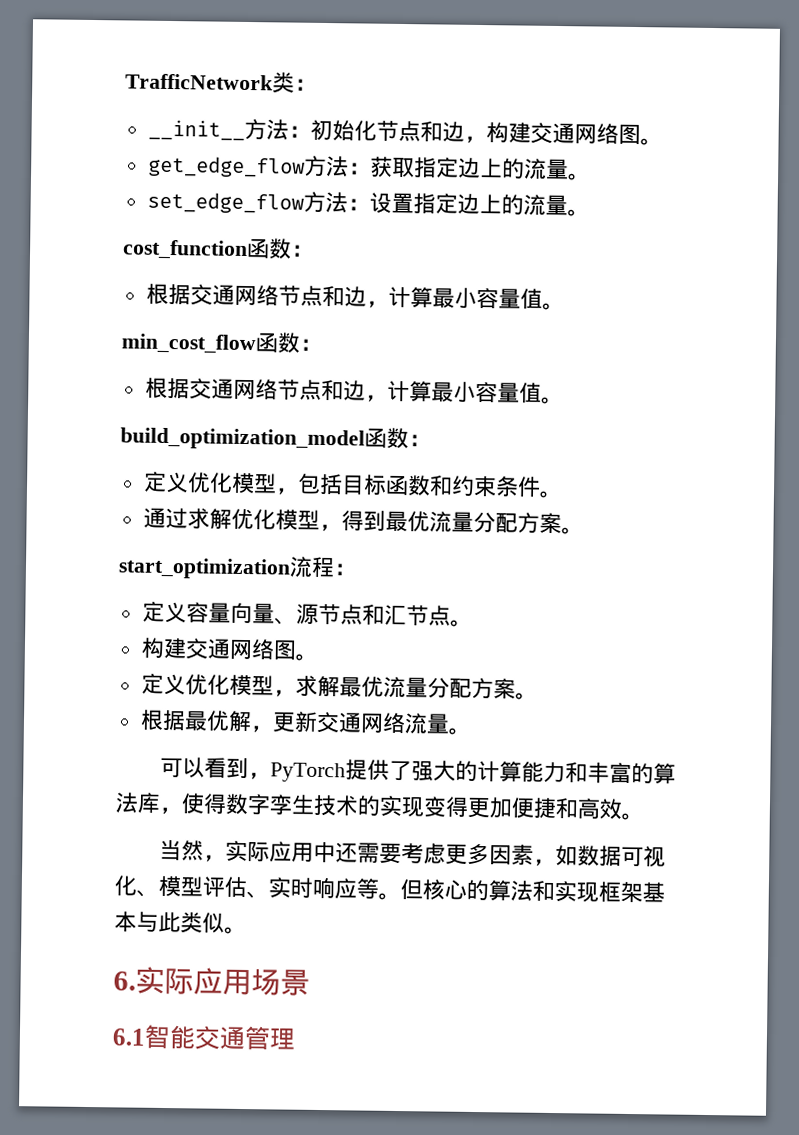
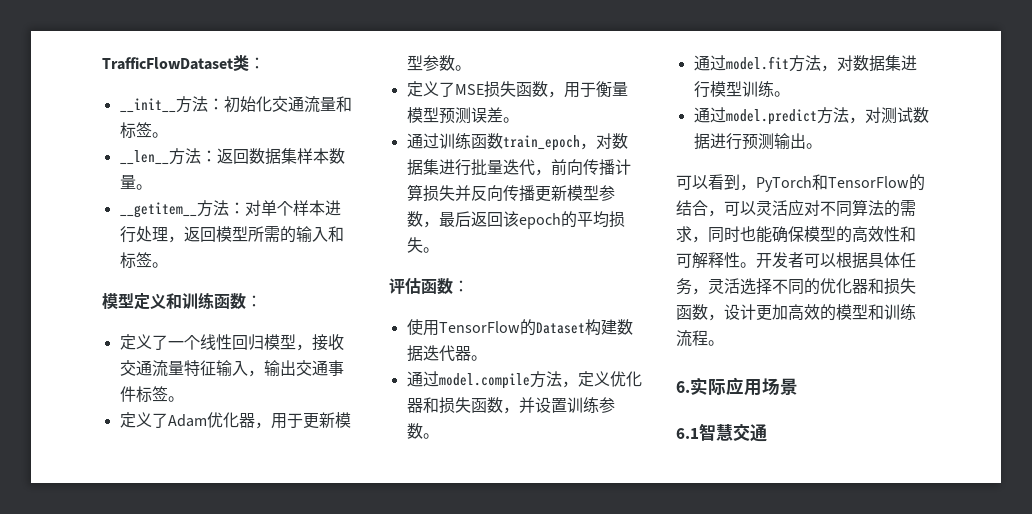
- TrafficNetwork类：
+ TrafficFlowDataset类：
- __init__方法：初始化节点和边，构建交通网络图。
- get_edge_flow方法：获取指定边上的流量。
- set_edge_flow方法：设置指定边上的流量。
- cost_function函数：
- 根据交通网络节点和边，计算最小容量值。
- min_cost_flow函数：
- 根据交通网络节点和边，计算最小容量值。
- build_optimization_model函数：
- 定义优化模型，包括目标函数和约束条件。
- 通过求解优化模型，得到最优流量分配方案。
- start_optimization流程：
- 定义容量向量、源节点和汇节点。
- 构建交通网络图。
- 定义优化模型，求解最优流量分配方案。
- 根据最优解，更新交通网络流量。
- 可以看到，PyTorch提供了强大的计算能力和丰富的算法库，使得数字孪生技术的实现变得更加便捷和高效。
- 当然，实际应用中还需要考虑更多因素，如数据可视化、模型评估、实时响应等。但核心的算法和实现框架基本与此类似。
+ __init__方法：初始化交通流量和标签。
+ __len__方法：返回数据集样本数量。
+ __getitem__方法：对单个样本进行处理，返回模型所需的输入和标签。
+ 模型定义和训练函数：
+ 定义了一个线性回归模型，接收交通流量特征输入，输出交通事件标签。
+ 定义了Adam优化器，用于更新模型参数。
+ 定义了MSE损失函数，用于衡量模型预测误差。
+ 通过训练函数train_epoch，对数据集进行批量迭代，前向传播计算损失并反向传播更新模型参数，最后返回该epoch的平均损失。
+ 评估函数：
+ 使用TensorFlow的Dataset构建数据迭代器。
+ 通过model.compile方法，定义优化器和损失函数，并设置训练参数。
+ 通过model.fit方法，对数据集进行模型训练。
+ 通过model.predict方法，对测试数据进行预测输出。
+ 可以看到，PyTorch和TensorFlow的结合，可以灵活应对不同算法的需求，同时也能确保模型的高效性和可解释性。开发者可以根据具体任务，灵活选择不同的优化器和损失函数，设计更加高效的模型和训练流程。
- 6.1智能交通管理
+ 6.1智慧交通

